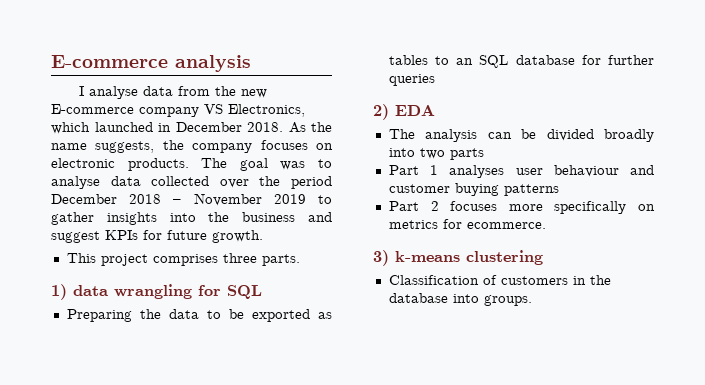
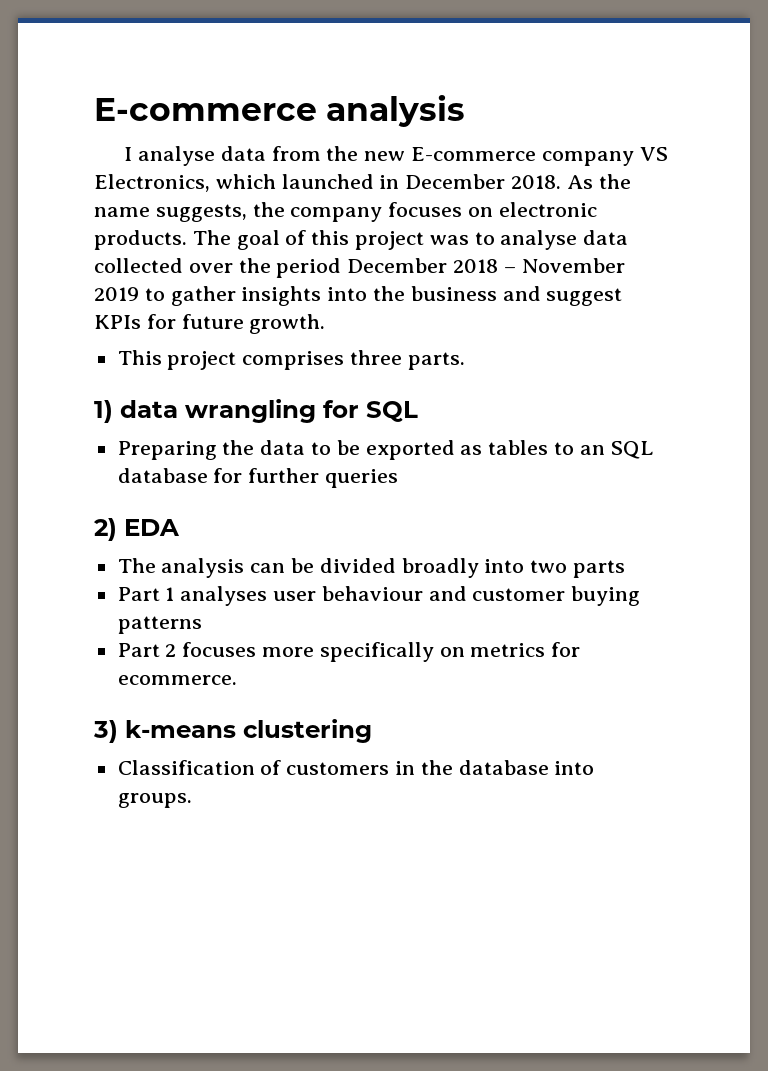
- The goal was to analyse data collected over the period December 2018 – November 2019 to gather insights into the business and suggest KPIs for future growth.
+ The goal of this project was to analyse data collected over the period December 2018 – November 2019 to gather insights into the business and suggest KPIs for future growth.

